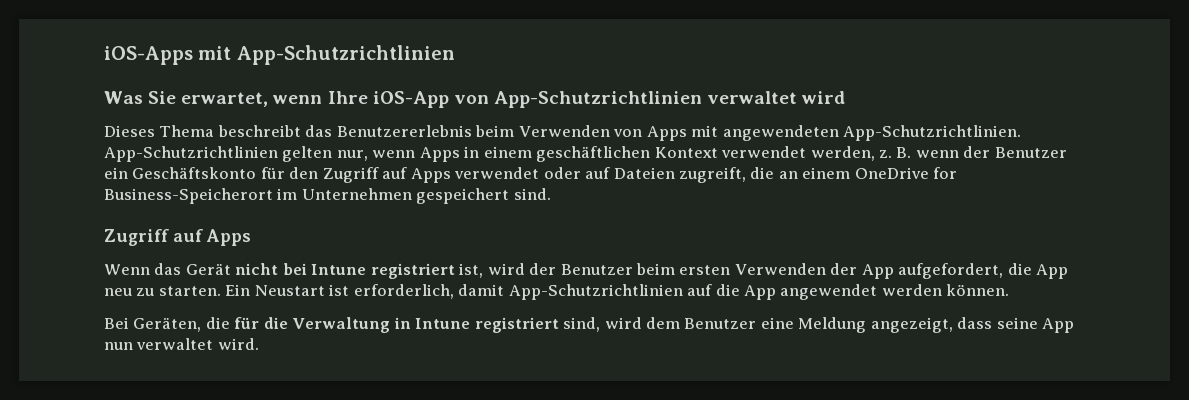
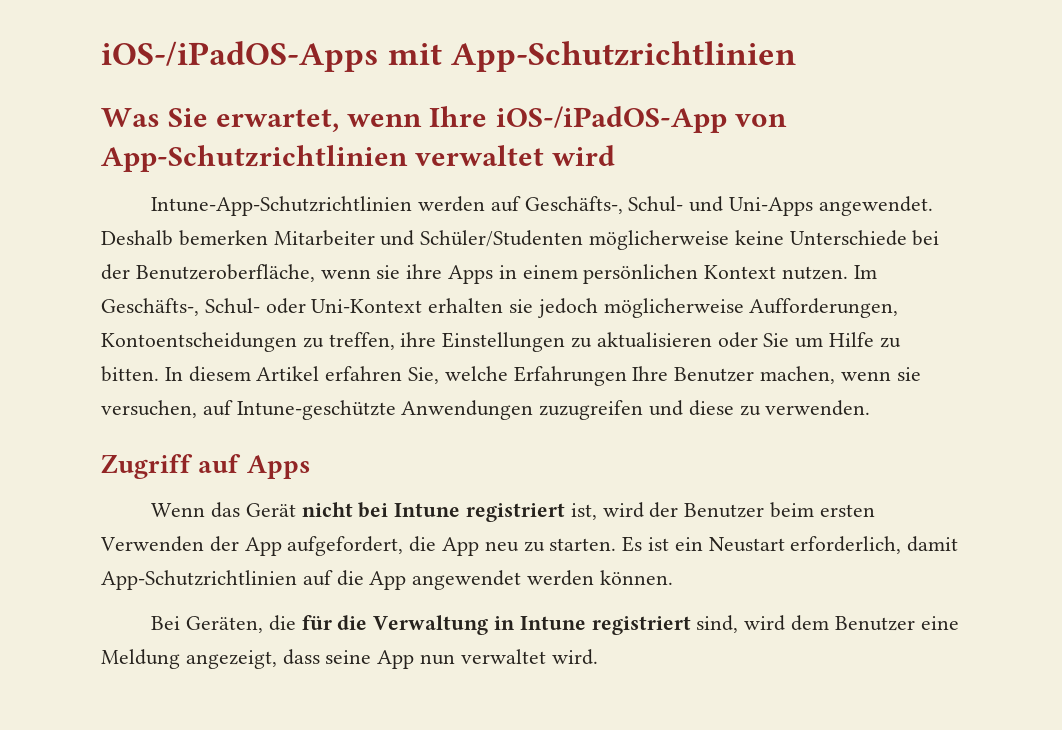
- iOS-Apps mit App-Schutzrichtlinien
+ iOS-/iPadOS-Apps mit App-Schutzrichtlinien
- Was Sie erwartet, wenn Ihre iOS-App von App-Schutzrichtlinien verwaltet wird
+ Was Sie erwartet, wenn Ihre iOS-/iPadOS-App von App-Schutzrichtlinien verwaltet wird
- Dieses Thema beschreibt das Benutzererlebnis beim Verwenden von Apps mit angewendeten App-Schutzrichtlinien. App-Schutzrichtlinien gelten nur, wenn Apps in einem geschäftlichen Kontext verwendet werden, z. B. wenn der Benutzer ein Geschäftskonto für den Zugriff auf Apps verwendet oder auf Dateien zugreift, die an einem OneDrive for Business-Speicherort im Unternehmen gespeichert sind.
+ Intune-App-Schutzrichtlinien werden auf Geschäfts-, Schul- und Uni-Apps angewendet. Deshalb bemerken Mitarbeiter und Schüler/Studenten möglicherweise keine Unterschiede bei der Benutzeroberfläche, wenn sie ihre Apps in einem persönlichen Kontext nutzen. Im Geschäfts-, Schul- oder Uni-Kontext erhalten sie jedoch möglicherweise Aufforderungen, Kontoentscheidungen zu treffen, ihre Einstellungen zu aktualisieren oder Sie um Hilfe zu bitten. In diesem Artikel erfahren Sie, welche Erfahrungen Ihre Benutzer machen, wenn sie versuchen, auf Intune-geschützte Anwendungen zuzugreifen und diese zu verwenden.
- Ein Neustart ist erforderlich, damit App-Schutzrichtlinien auf die App angewendet werden können.
+ Es ist ein Neustart erforderlich, damit App-Schutzrichtlinien auf die App angewendet werden können.

